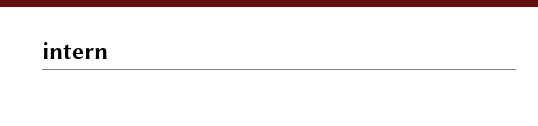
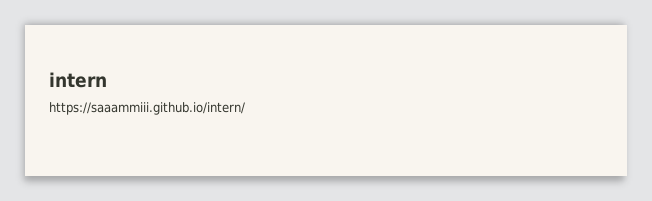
+ https://saaammiii.github.io/intern/

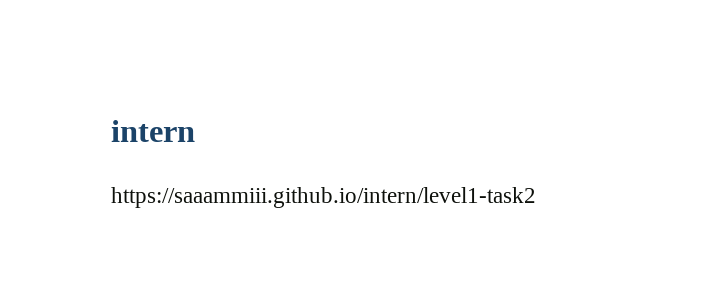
- https://saaammiii.github.io/intern/
+ https://saaammiii.github.io/intern/level1-task2

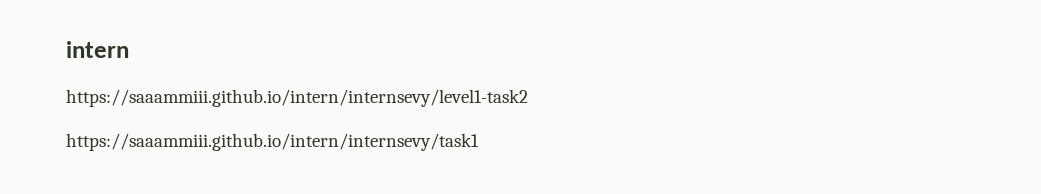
- https://saaammiii.github.io/intern/level1-task2
+ https://saaammiii.github.io/intern/internsevy/level1-task2
+ https://saaammiii.github.io/intern/internsevy/task1

